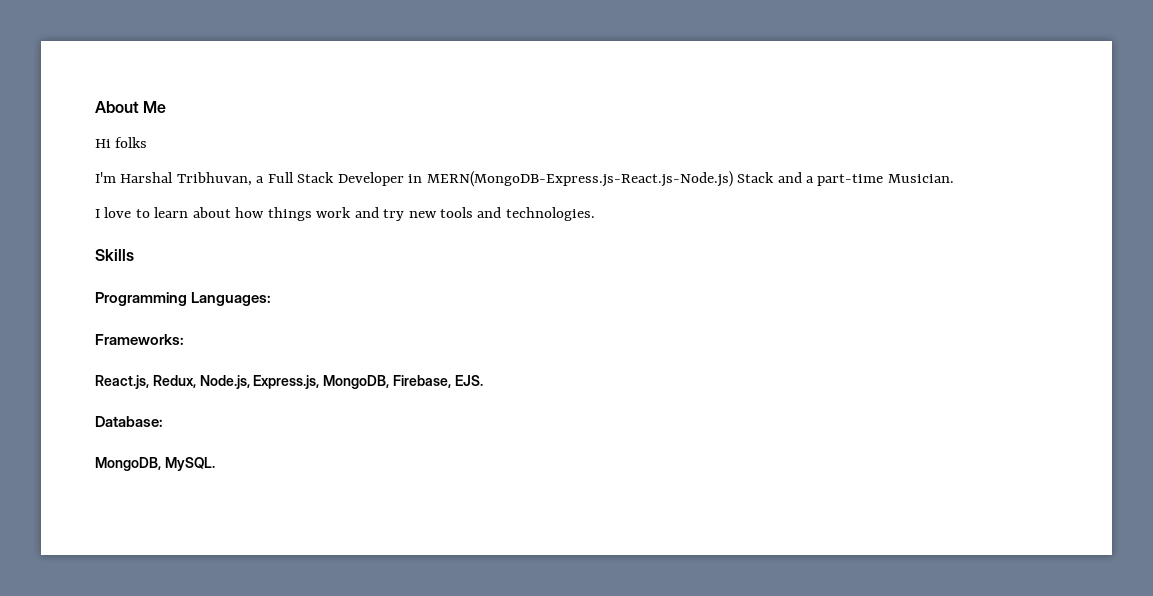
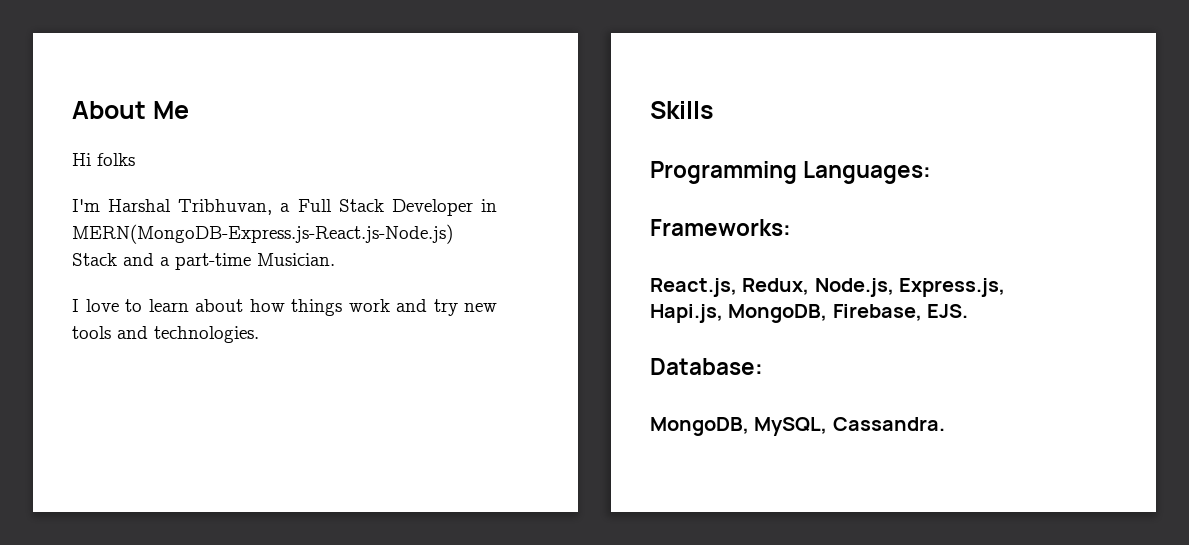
- React.js, Redux, Node.js, Express.js, MongoDB, Firebase, EJS.
+ React.js, Redux, Node.js, Express.js, Hapi.js, MongoDB, Firebase, EJS.
- MongoDB, MySQL.
+ MongoDB, MySQL, Cassandra.

